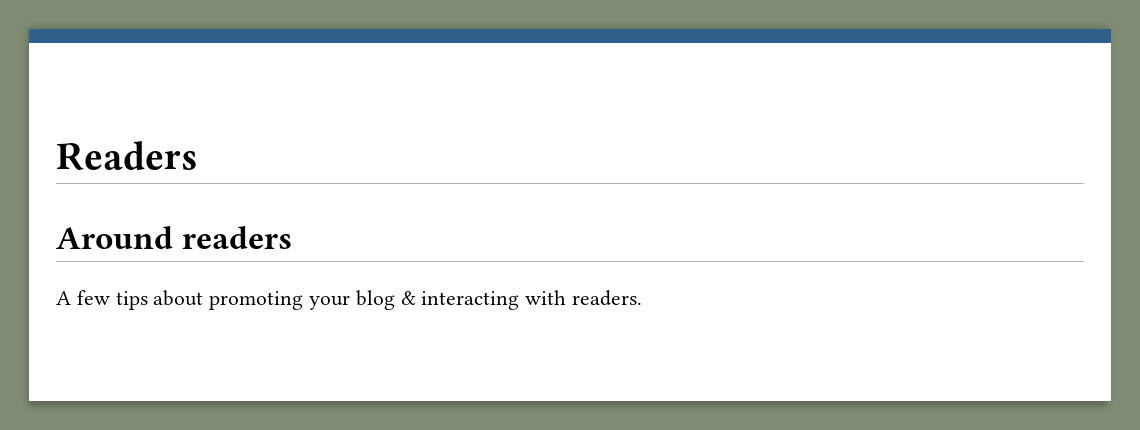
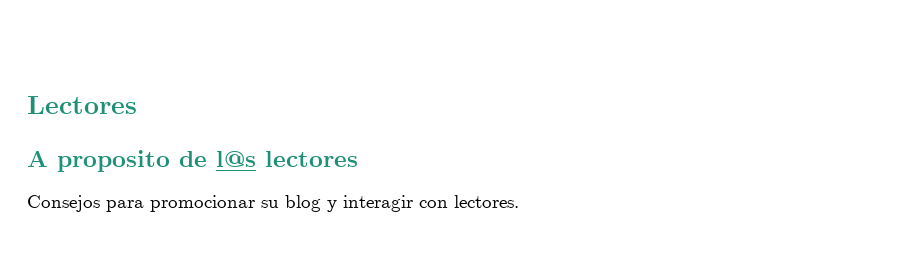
- Readers
- Around readers
- A few tips about promoting your blog & interacting with readers.
+ Lectores
+ A proposito de l@s lectores
+ Consejos para promocionar su blog y interagir con lectores.

